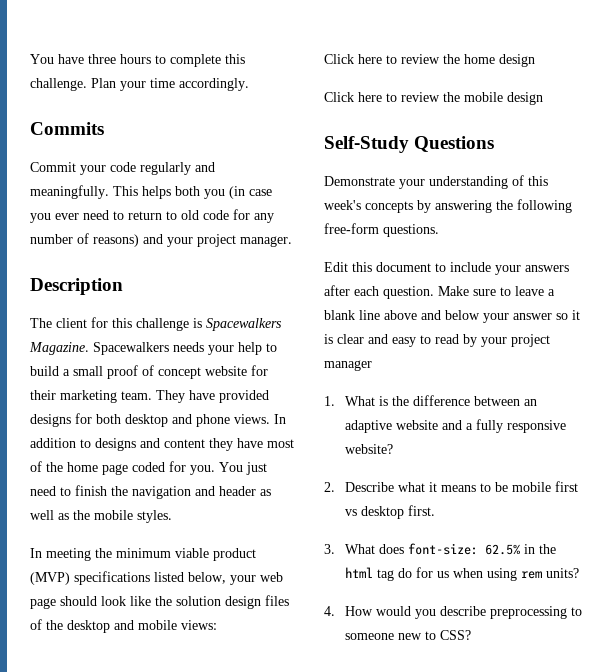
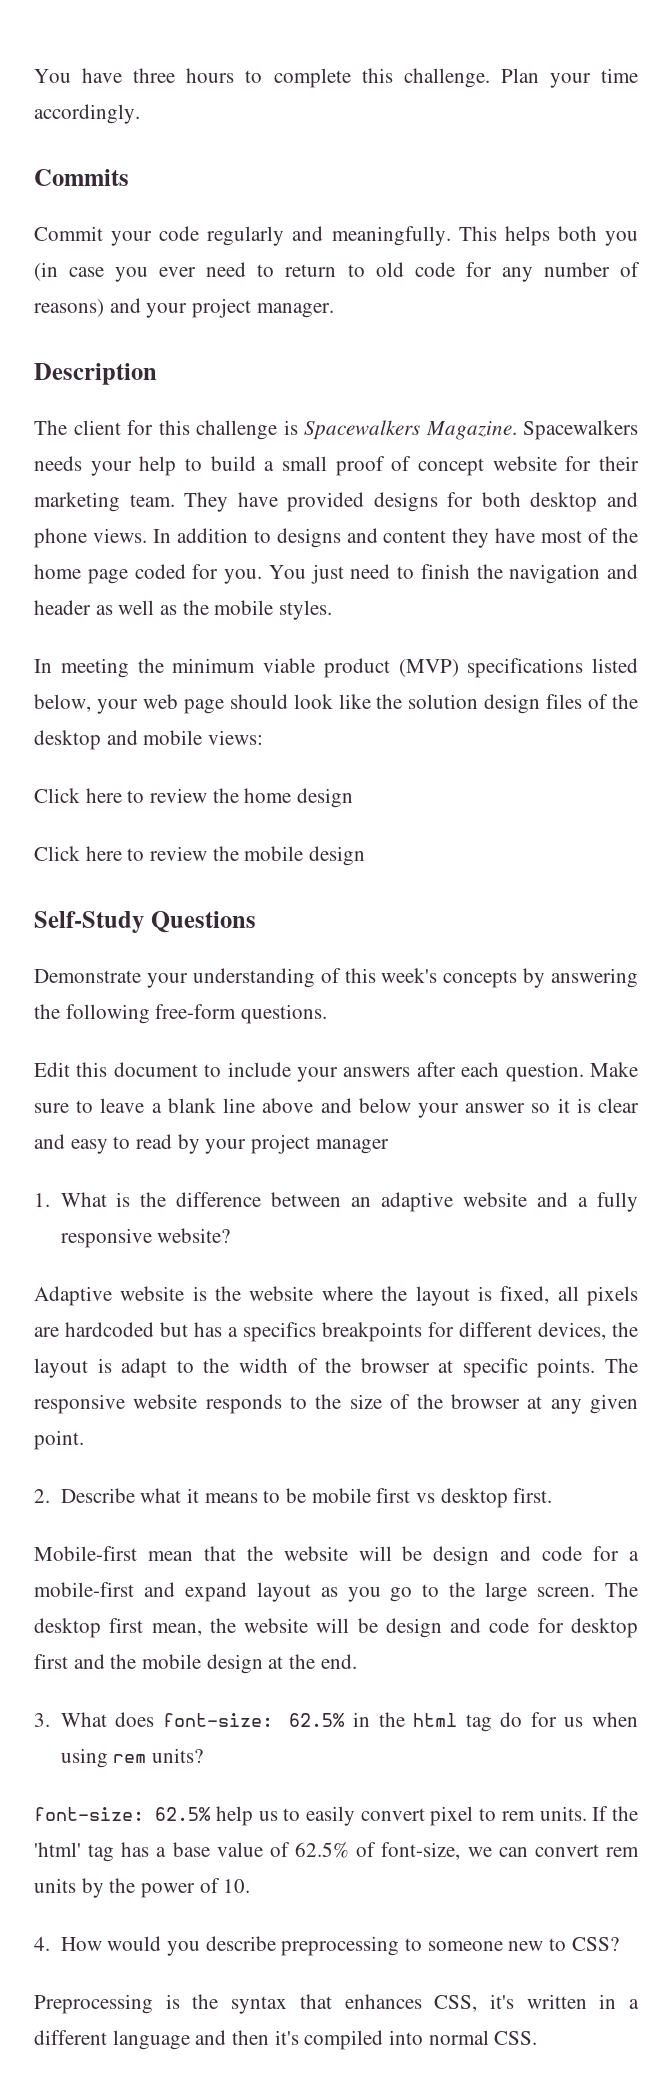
+ Adaptive website is the website where the layout is fixed, all pixels are hardcoded but has a specifics breakpoints for different devices, the layout is adapt to the width of the browser at specific points. The responsive website responds to the size of the browser at any given point.
+ Mobile-first mean that the website will be design and code for a mobile-first and expand layout as you go to the large screen. The desktop first mean, the website will be design and code for desktop first and the mobile design at the end.
+ font-size: 62.5% help us to easily convert pixel to rem units. If the 'html' tag has a base value of 62.5% of font-size, we can convert rem units by the power of 10.
+ Preprocessing is the syntax that enhances CSS, it's written in a different language and then it's compiled into normal CSS.

